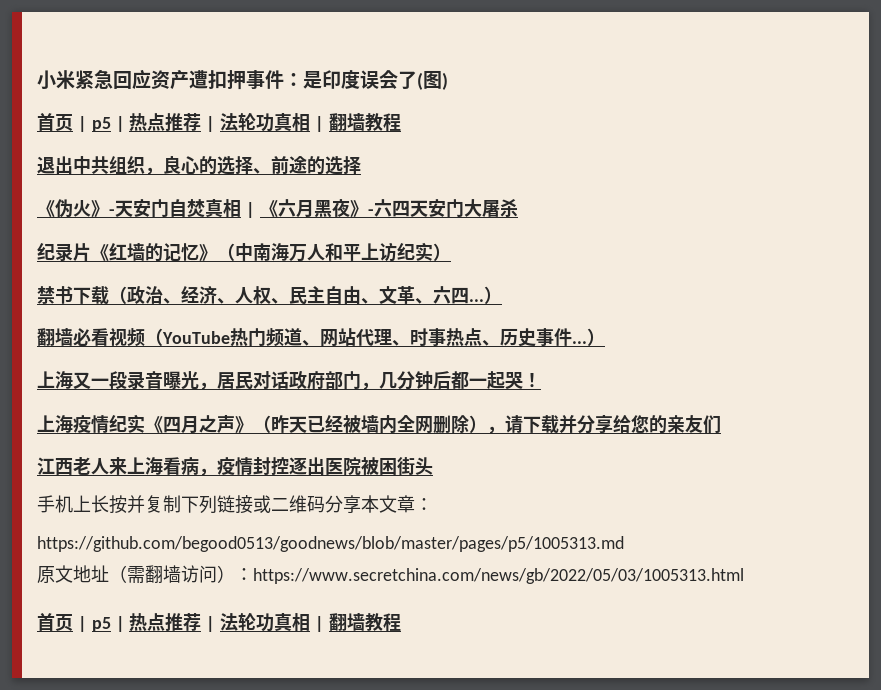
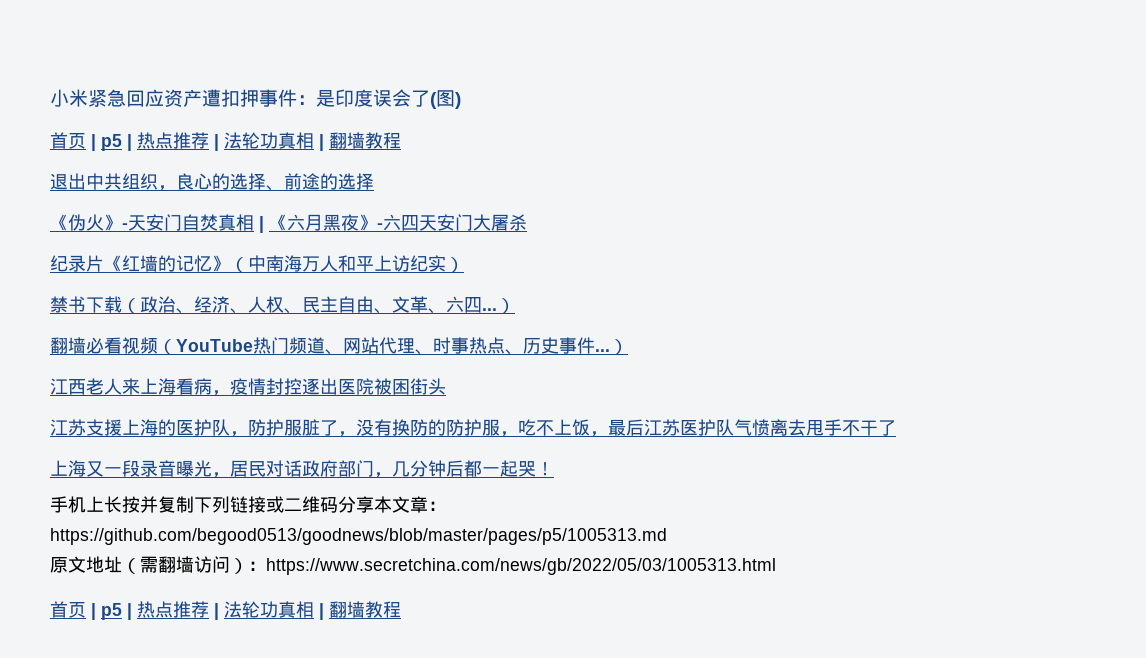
+ 江西老人来上海看病，疫情封控逐出医院被困街头
+ 江苏支援上海的医护队，防护服脏了，没有换防的防护服，吃不上饭，最后江苏医护队气愤离去甩手不干了
- 上海疫情纪实《四月之声》（昨天已经被墙内全网删除），请下载并分享给您的亲友们
- 江西老人来上海看病，疫情封控逐出医院被困街头

